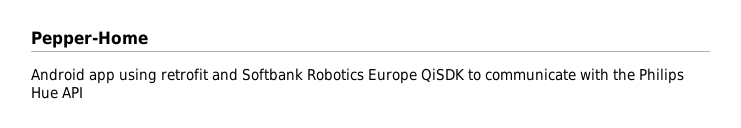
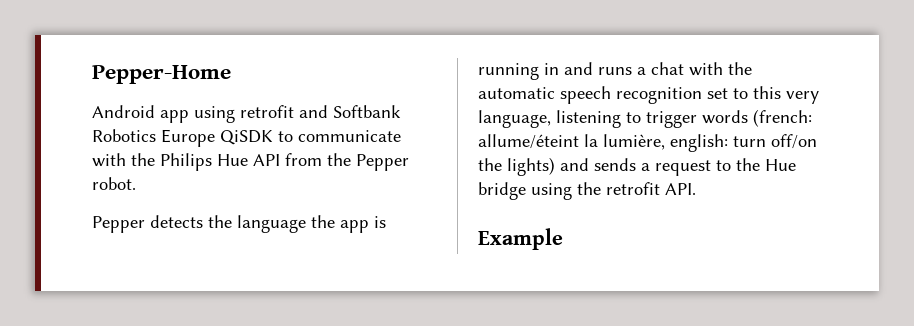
- Android app using retrofit and Softbank Robotics Europe QiSDK to communicate with the Philips Hue API
+ Android app using retrofit and Softbank Robotics Europe QiSDK to communicate with the Philips Hue API from the Pepper robot.
+ Pepper detects the language the app is running in and runs a chat with the automatic speech recognition set to this very language, listening to trigger words (french: allume/éteint la lumière, english: turn off/on the lights) and sends a request to the Hue bridge using the retrofit API.
+ Example

